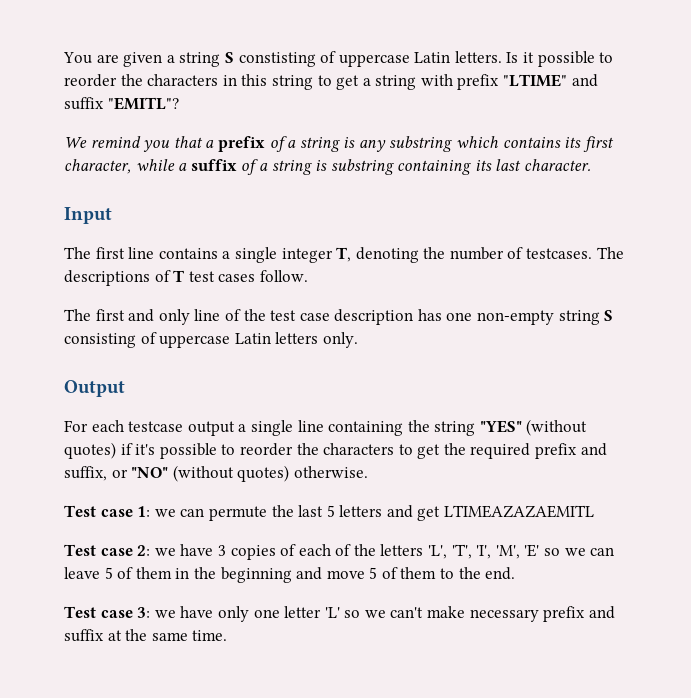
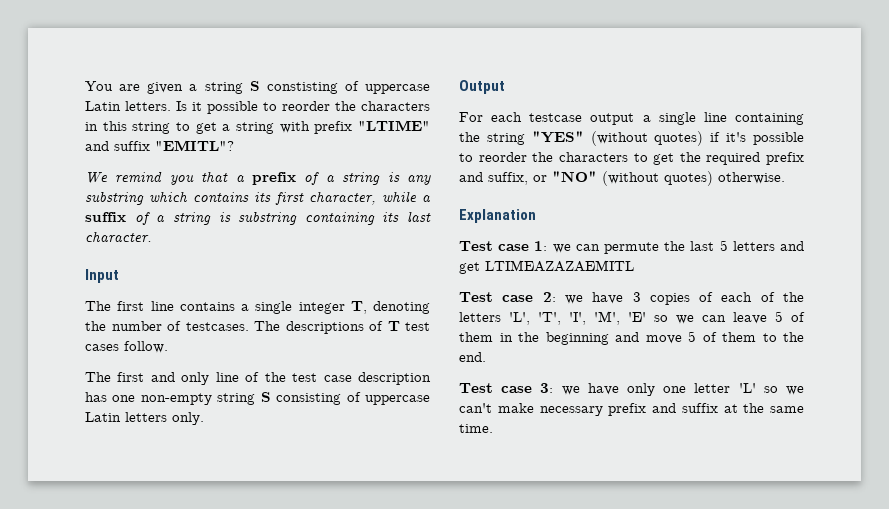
+ Explanation

